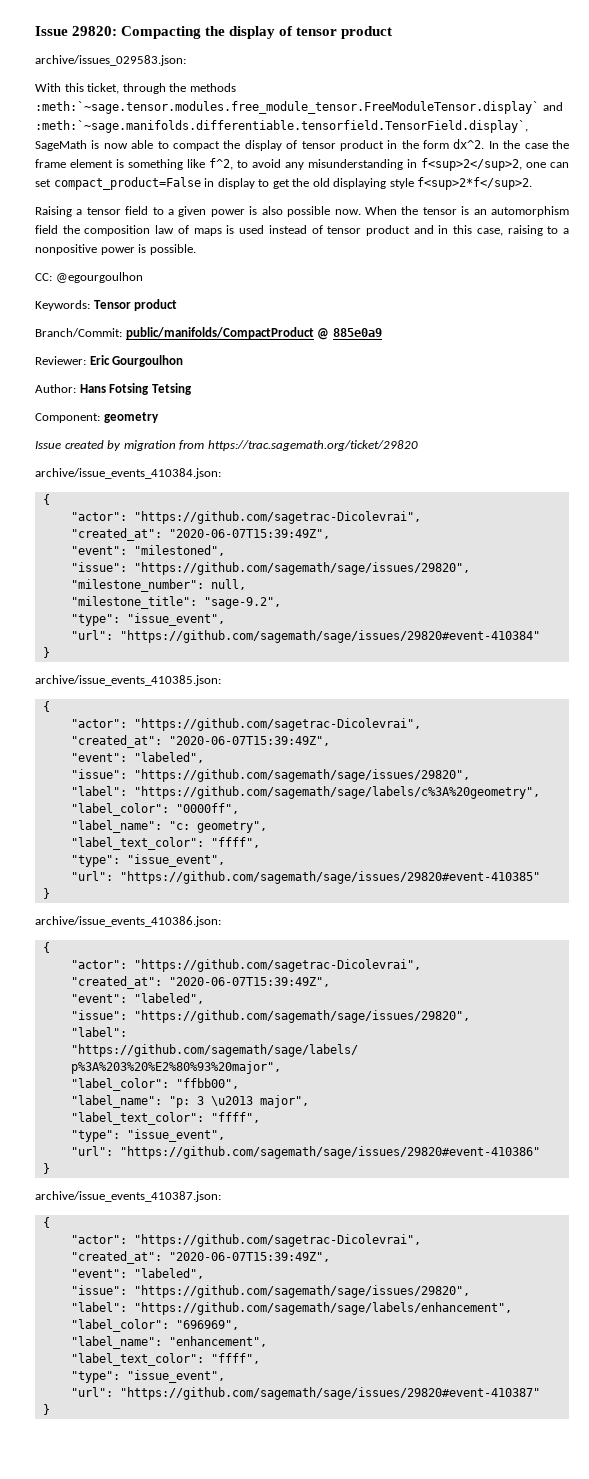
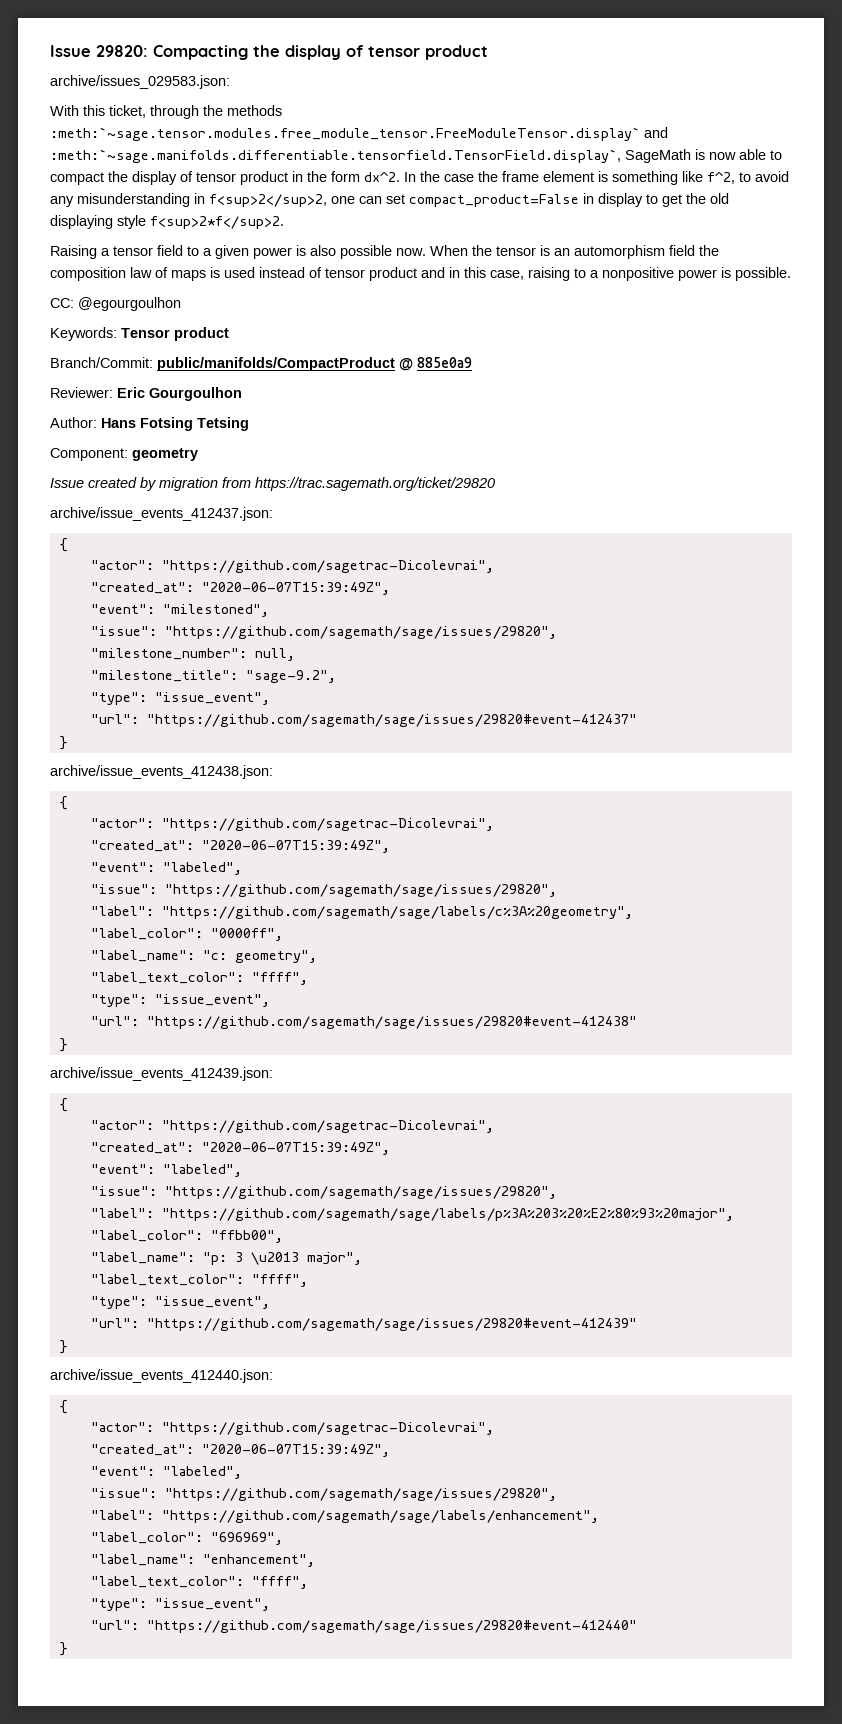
- archive/issue_events_410384.json:
+ archive/issue_events_412437.json:
- "url": "https://github.com/sagemath/sage/issues/29820#event-410384"
+ "url": "https://github.com/sagemath/sage/issues/29820#event-412437"
  }
- archive/issue_events_410385.json:
+ archive/issue_events_412438.json:
- "url": "https://github.com/sagemath/sage/issues/29820#event-410385"
+ "url": "https://github.com/sagemath/sage/issues/29820#event-412438"
  }
- archive/issue_events_410386.json:
+ archive/issue_events_412439.json:
- "url": "https://github.com/sagemath/sage/issues/29820#event-410386"
+ "url": "https://github.com/sagemath/sage/issues/29820#event-412439"
  }
- archive/issue_events_410387.json:
+ archive/issue_events_412440.json:
- "url": "https://github.com/sagemath/sage/issues/29820#event-410387"
+ "url": "https://github.com/sagemath/sage/issues/29820#event-412440"

